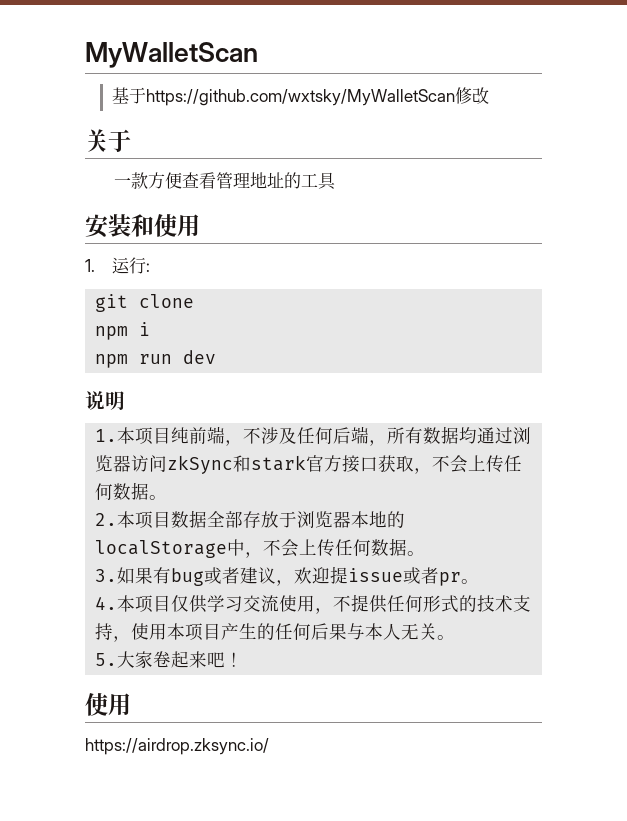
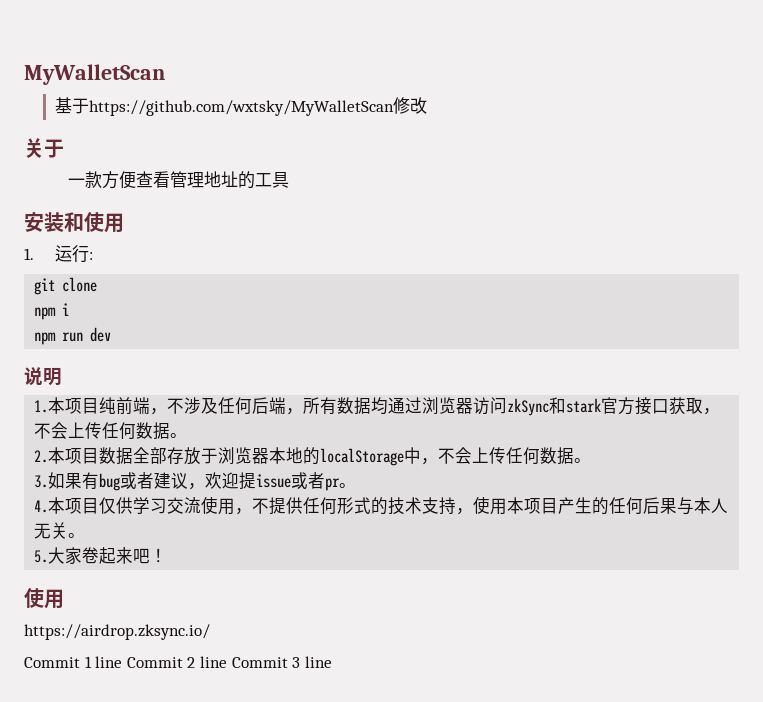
+ Commit 1 line Commit 2 line Commit 3 line

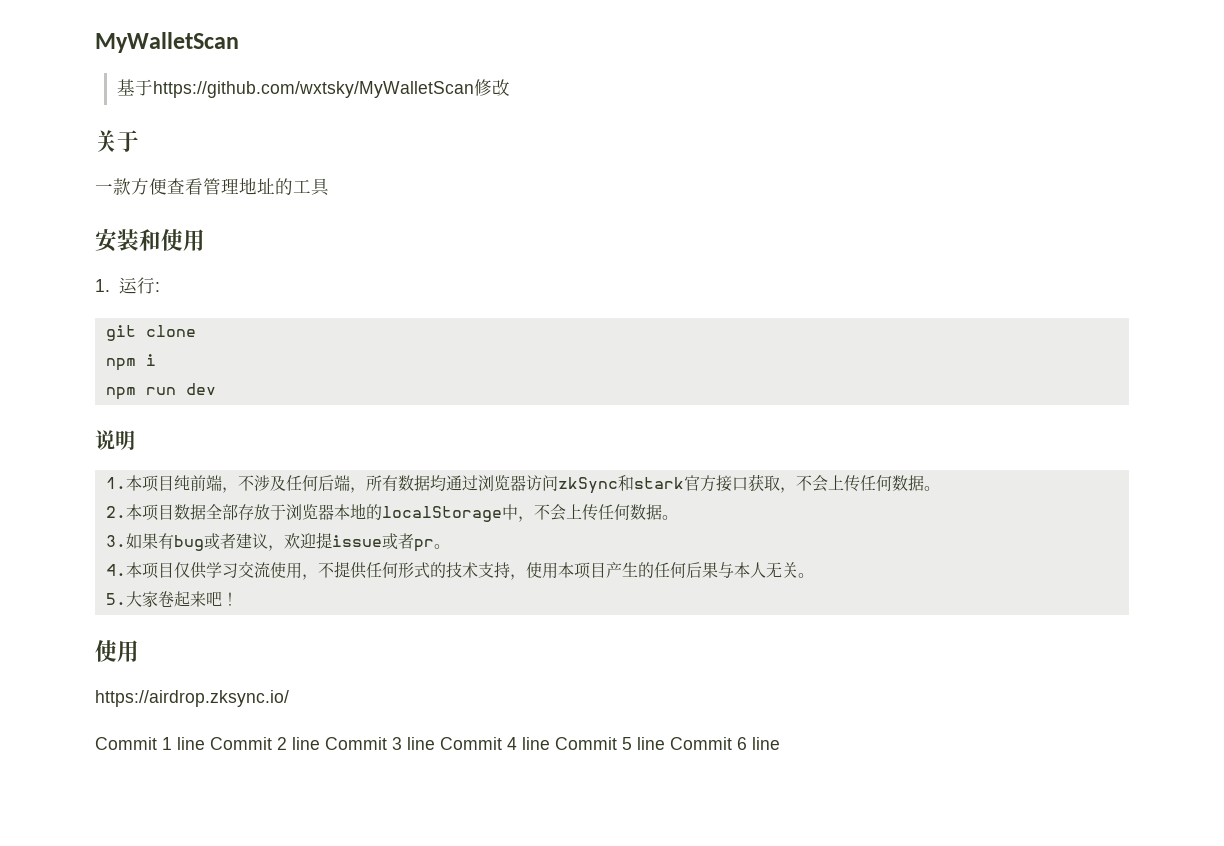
- Commit 1 line Commit 2 line Commit 3 line
+ Commit 1 line Commit 2 line Commit 3 line Commit 4 line Commit 5 line Commit 6 line

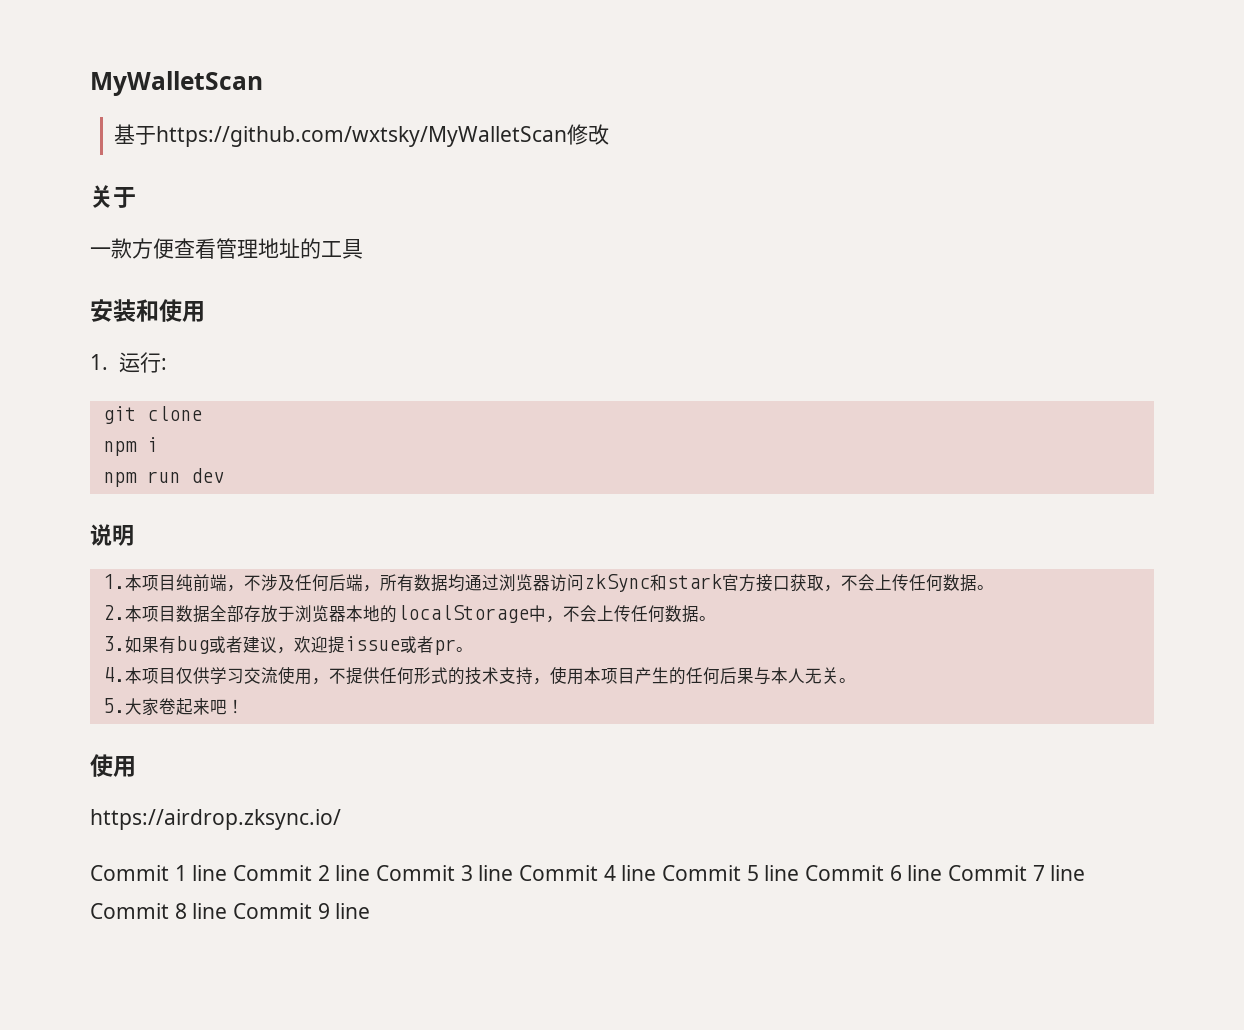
- Commit 1 line Commit 2 line Commit 3 line Commit 4 line Commit 5 line Commit 6 line
+ Commit 1 line Commit 2 line Commit 3 line Commit 4 line Commit 5 line Commit 6 line Commit 7 line Commit 8 line Commit 9 line

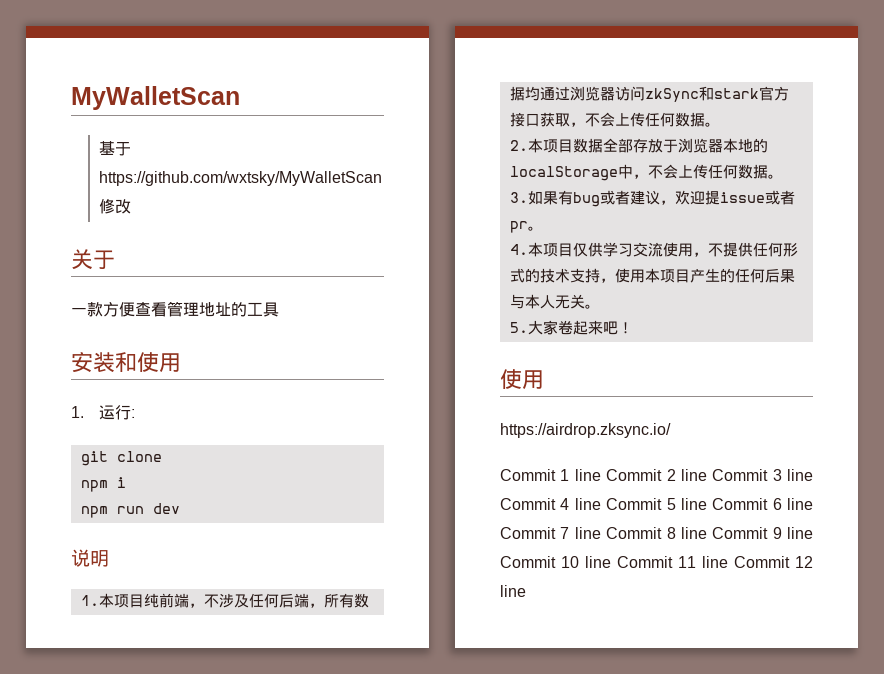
- Commit 1 line Commit 2 line Commit 3 line Commit 4 line Commit 5 line Commit 6 line Commit 7 line Commit 8 line Commit 9 line
+ Commit 1 line Commit 2 line Commit 3 line Commit 4 line Commit 5 line Commit 6 line Commit 7 line Commit 8 line Commit 9 line Commit 10 line Commit 11 line Commit 12 line

